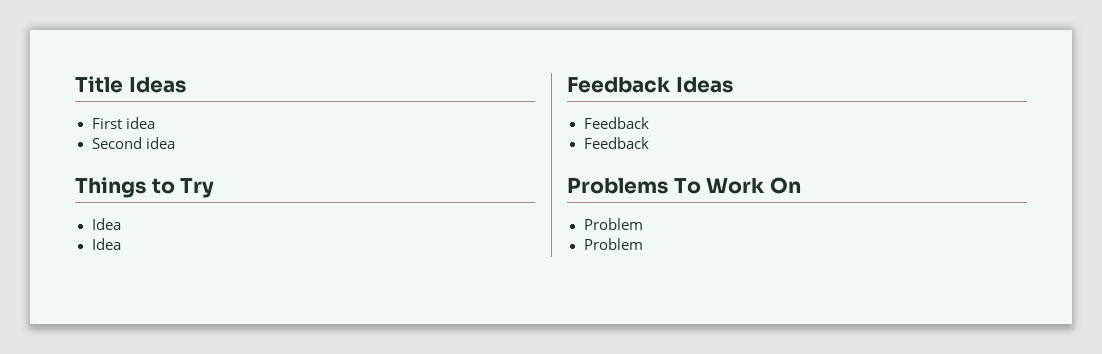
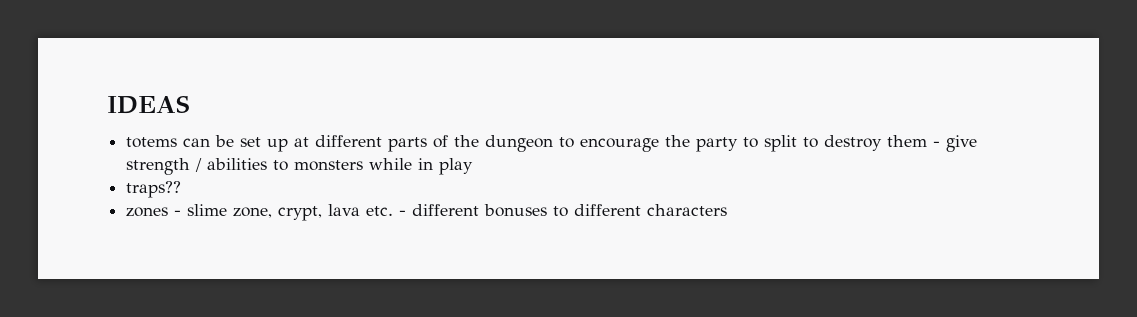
- Title Ideas
- First idea
- Second idea
- Things to Try
- Idea
- Idea
- Feedback Ideas
- Feedback
- Feedback
- Problems To Work On
- Problem
- Problem
+ IDEAS
+ totems can be set up at different parts of the dungeon to encourage the party to split to destroy them - give strength / abilities to monsters while in play
+ traps??
+ zones - slime zone, crypt, lava etc. - different bonuses to different characters

